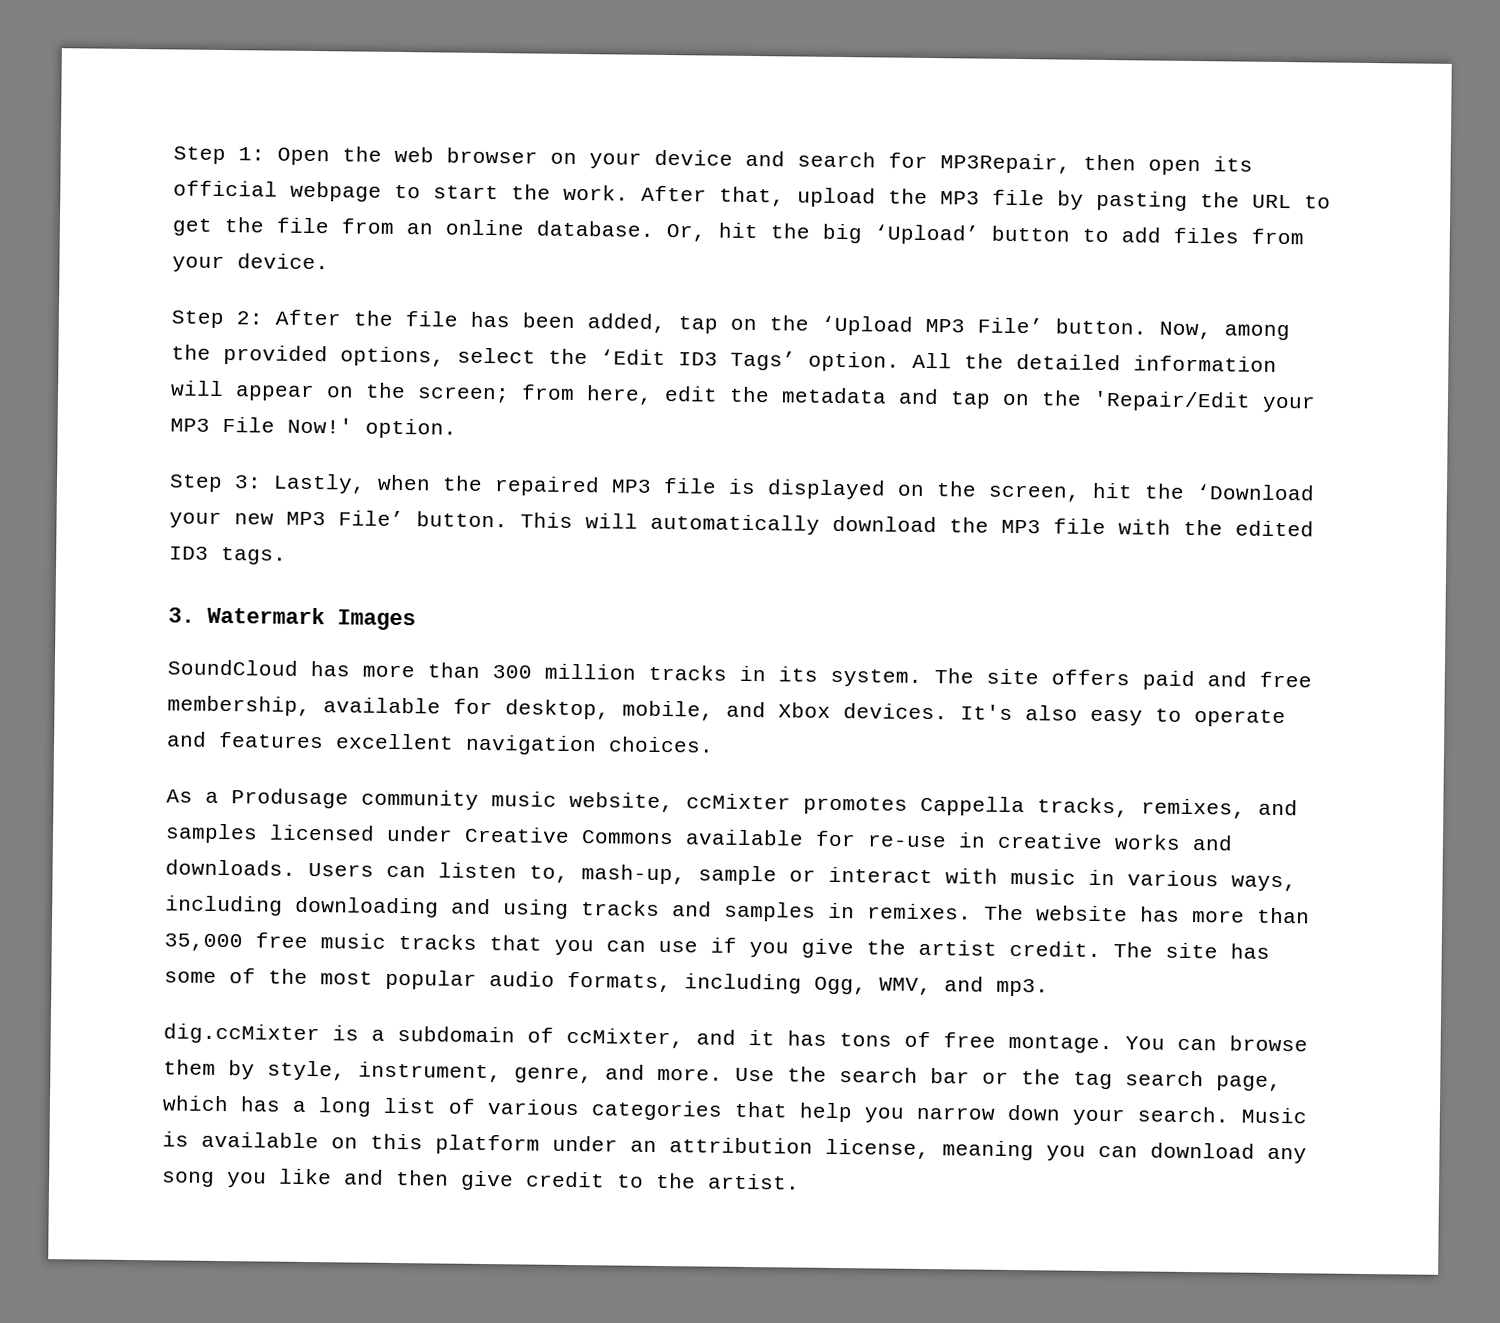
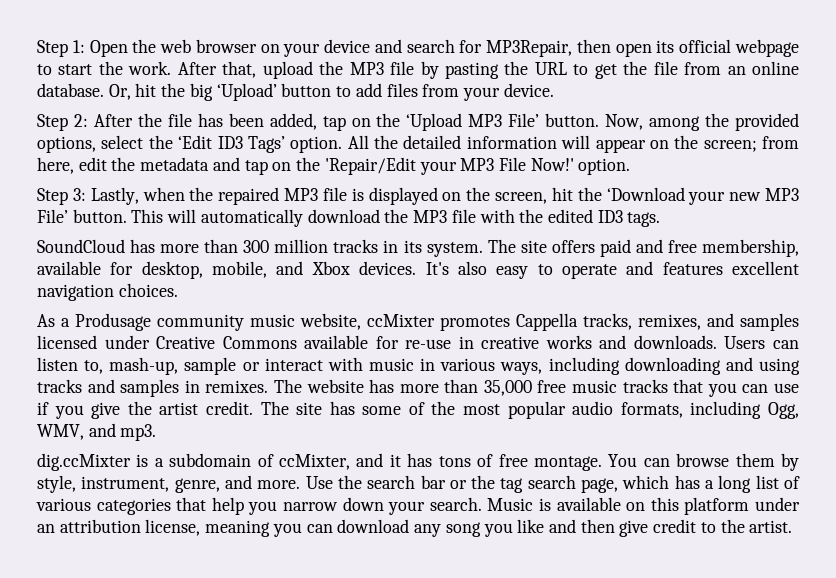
- 3. Watermark Images

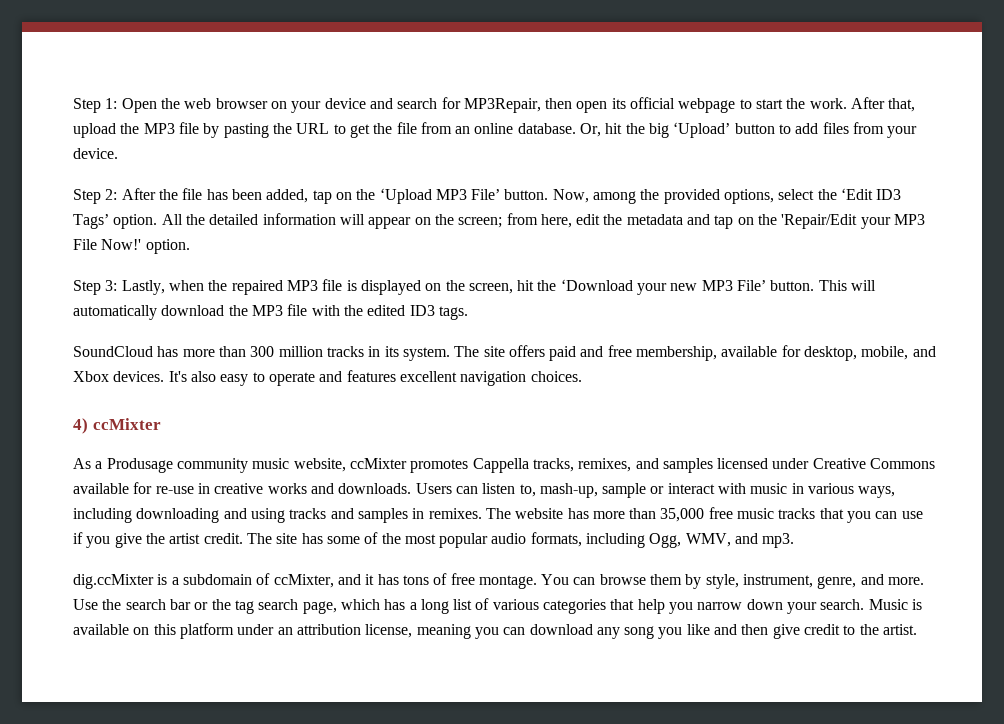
+ 4) ccMixter

